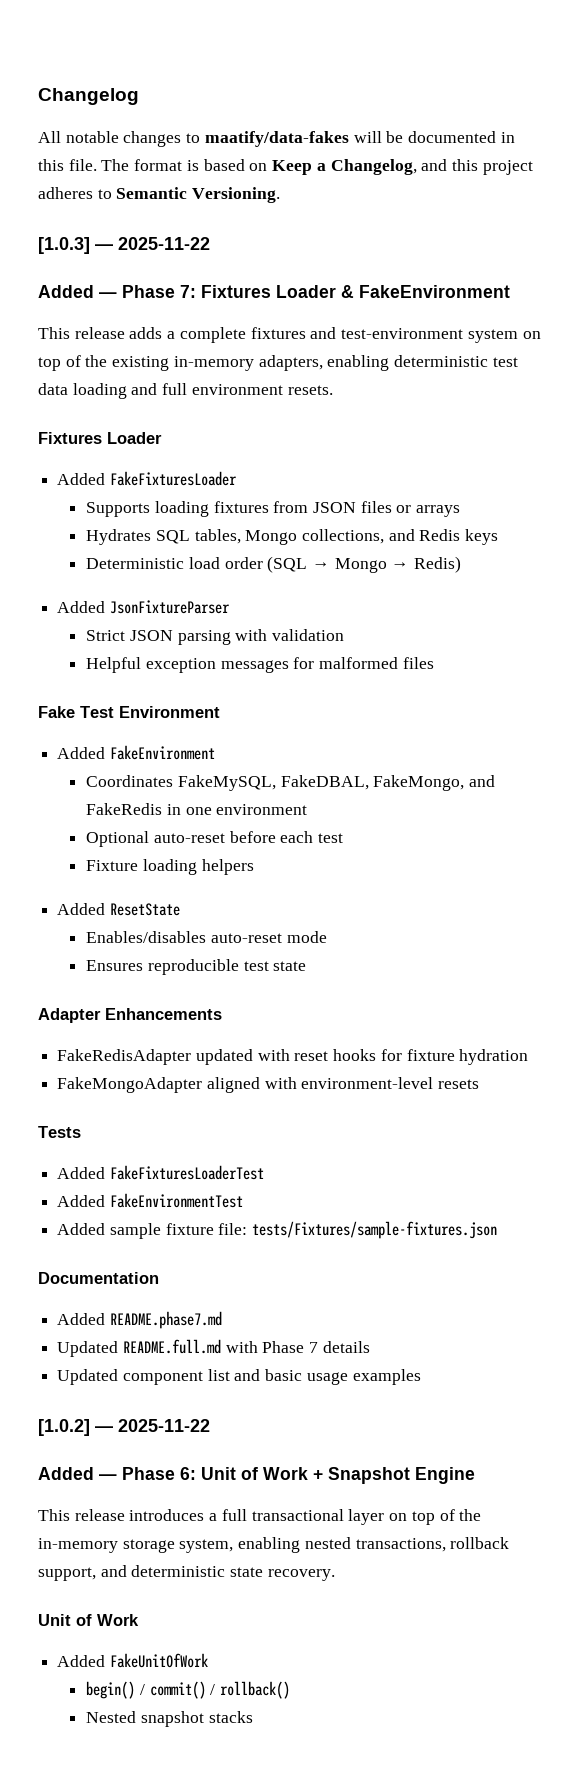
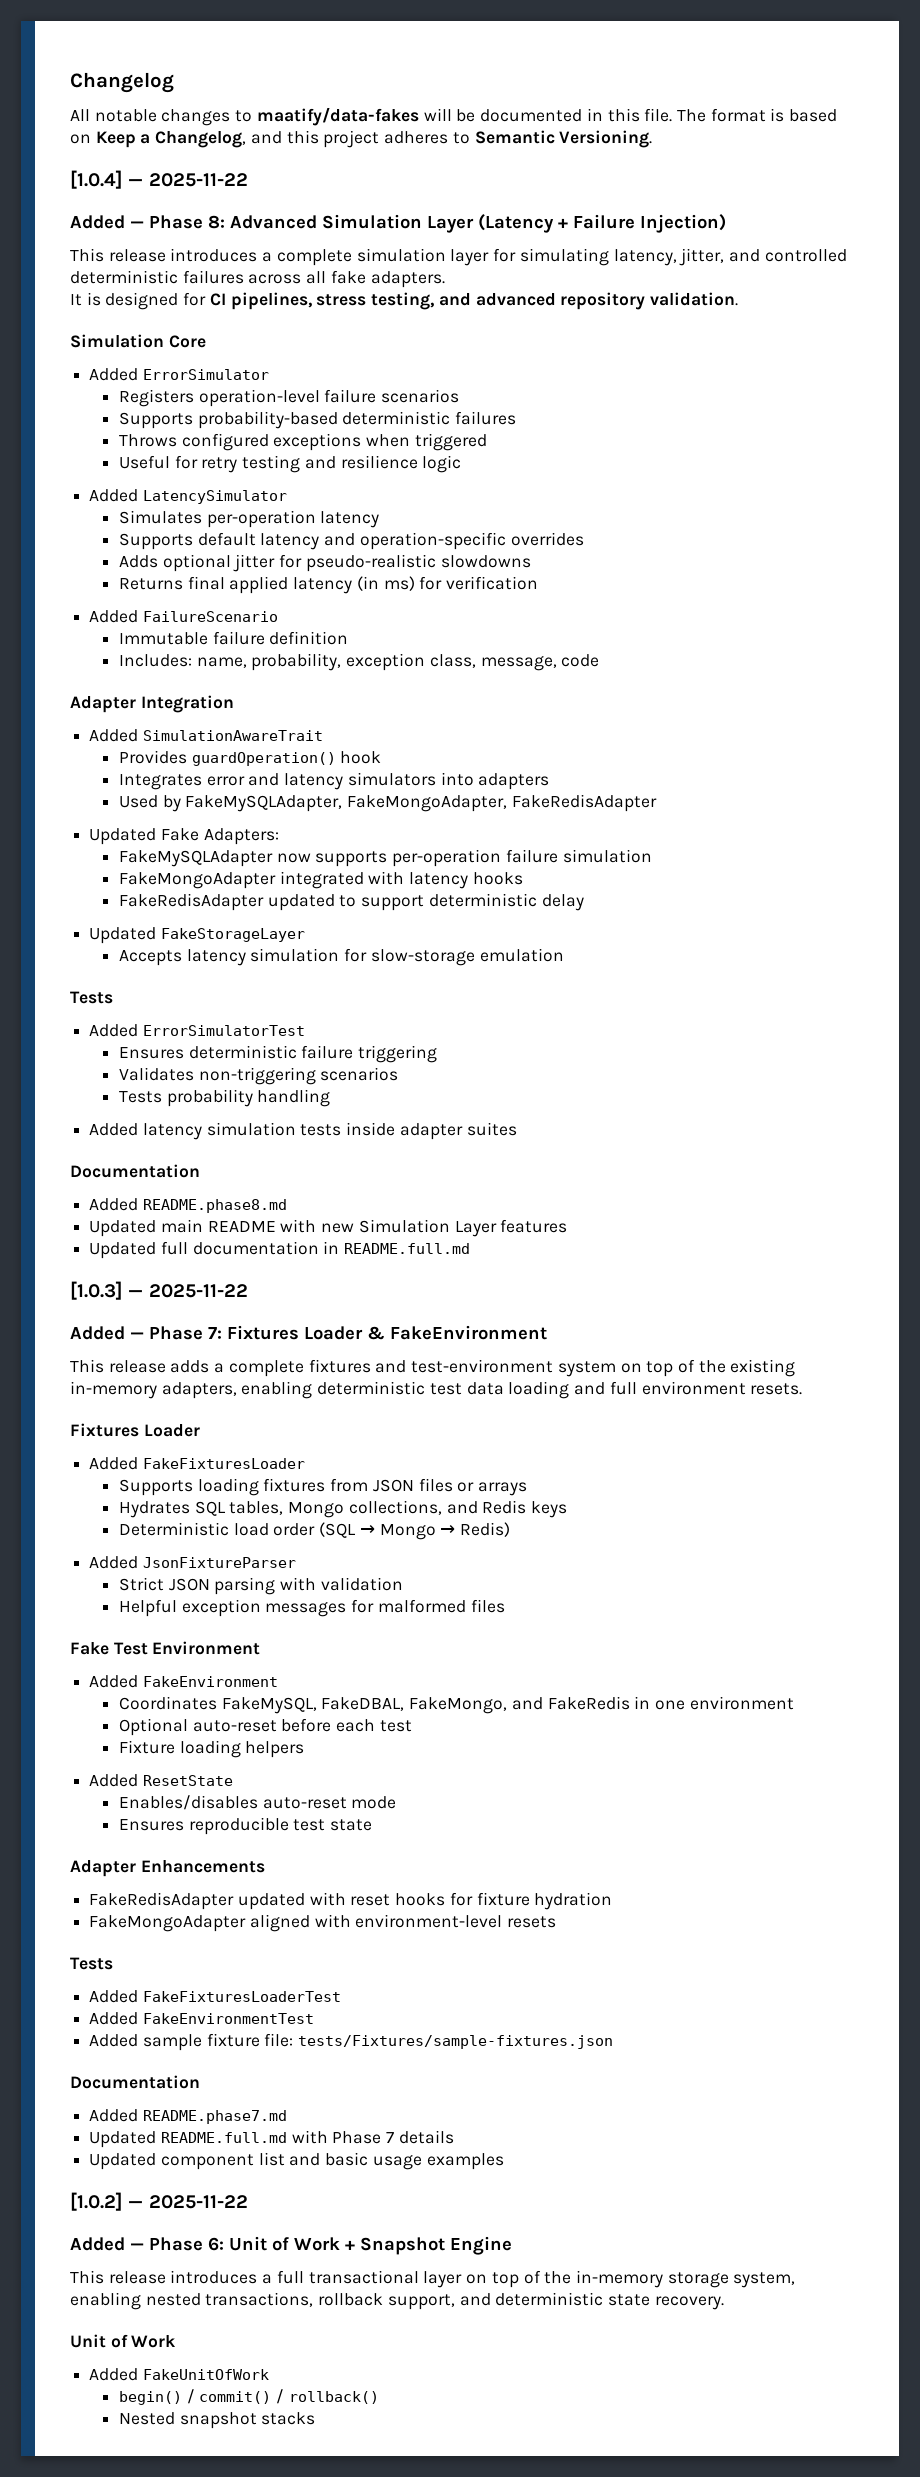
+ [1.0.4] — 2025-11-22
+ Added — Phase 8: Advanced Simulation Layer (Latency + Failure Injection)
+ This release introduces a complete simulation layer for simulating latency, jitter, and controlled deterministic failures across all fake adapters.
+ It is designed for CI pipelines, stress testing, and advanced repository validation.
+ Simulation Core
+ Added ErrorSimulator
+ Registers operation-level failure scenarios
+ Supports probability-based deterministic failures
+ Throws configured exceptions when triggered
+ Useful for retry testing and resilience logic
+ Added LatencySimulator
+ Simulates per-operation latency
+ Supports default latency and operation-specific overrides
+ Adds optional jitter for pseudo-realistic slowdowns
+ Returns final applied latency (in ms) for verification
+ Added FailureScenario
+ Immutable failure definition
+ Includes: name, probability, exception class, message, code
+ Adapter Integration
+ Added SimulationAwareTrait
+ Provides guardOperation() hook
+ Integrates error and latency simulators into adapters
+ Used by FakeMySQLAdapter, FakeMongoAdapter, FakeRedisAdapter
+ Updated Fake Adapters:
+ FakeMySQLAdapter now supports per-operation failure simulation
+ FakeMongoAdapter integrated with latency hooks
+ FakeRedisAdapter updated to support deterministic delay
+ Updated FakeStorageLayer
+ Accepts latency simulation for slow-storage emulation
+ Tests
+ Added ErrorSimulatorTest
+ Ensures deterministic failure triggering
+ Validates non-triggering scenarios
+ Tests probability handling
+ Added latency simulation tests inside adapter suites
+ Documentation
+ Added README.phase8.md
+ Updated main README with new Simulation Layer features
+ Updated full documentation in README.full.md

